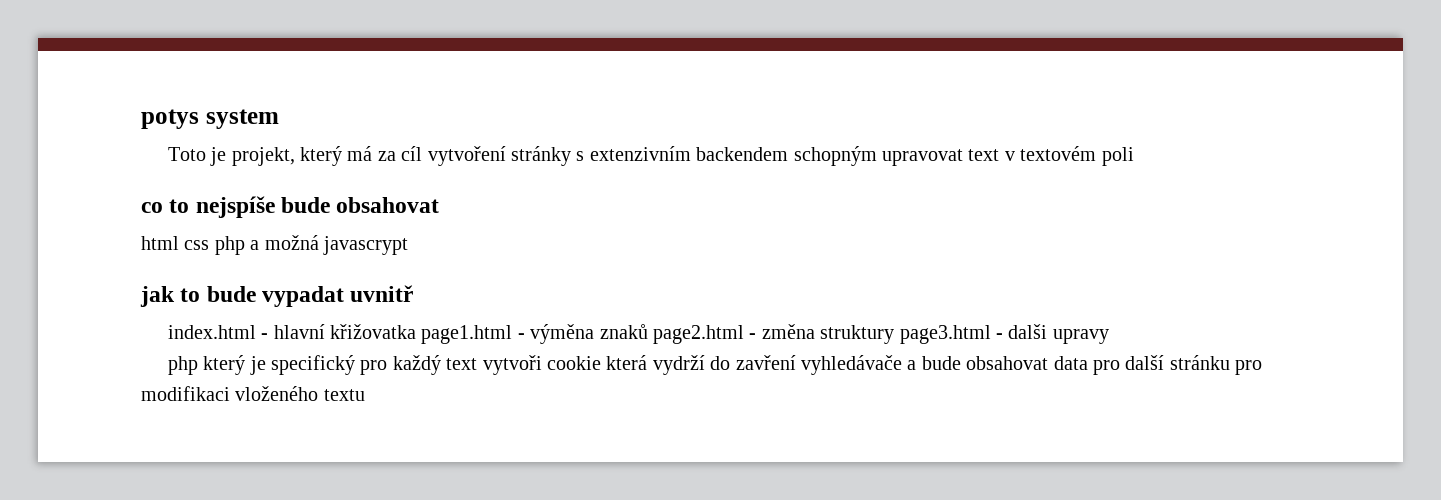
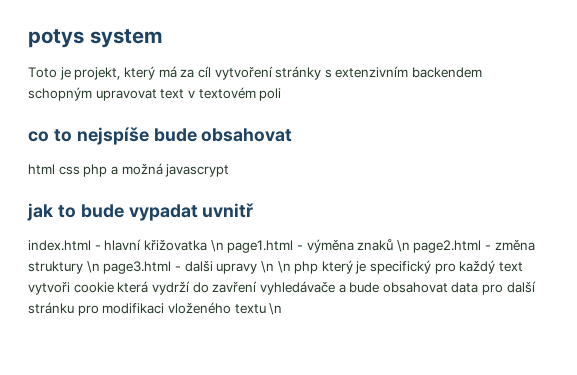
- index.html - hlavní křižovatka page1.html - výměna znaků page2.html - změna struktury page3.html - dalši upravy
- php který je specifický pro každý text vytvoři cookie která vydrží do zavření vyhledávače a bude obsahovat data pro další stránku pro modifikaci vloženého textu
+ index.html - hlavní křižovatka \n page1.html - výměna znaků \n page2.html - změna struktury \n page3.html - dalši upravy \n \n php který je specifický pro každý text vytvoři cookie která vydrží do zavření vyhledávače a bude obsahovat data pro další stránku pro modifikaci vloženého textu \n

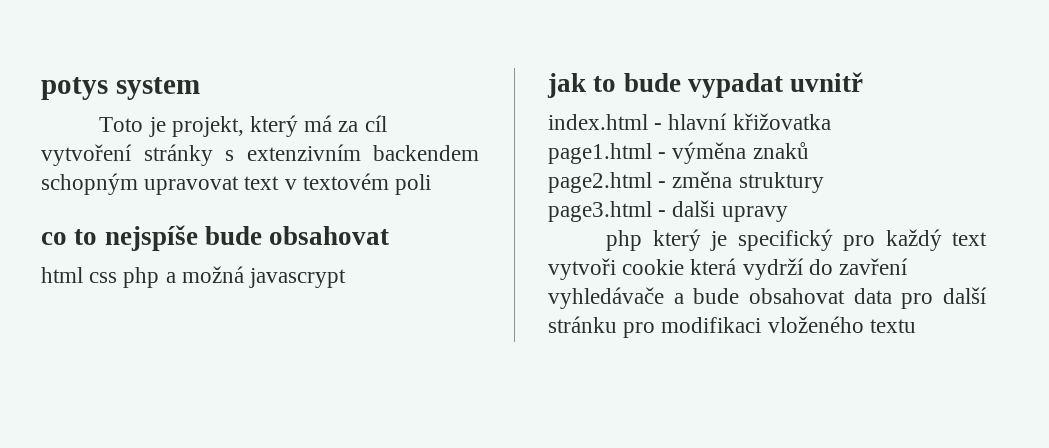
- index.html - hlavní křižovatka \n page1.html - výměna znaků \n page2.html - změna struktury \n page3.html - dalši upravy \n \n php který je specifický pro každý text vytvoři cookie která vydrží do zavření vyhledávače a bude obsahovat data pro další stránku pro modifikaci vloženého textu \n
+ index.html - hlavní křižovatka
+ page1.html - výměna znaků
+ page2.html - změna struktury
+ page3.html - dalši upravy
+ php který je specifický pro každý text vytvoři cookie která vydrží do zavření vyhledávače a bude obsahovat data pro další stránku pro modifikaci vloženého textu

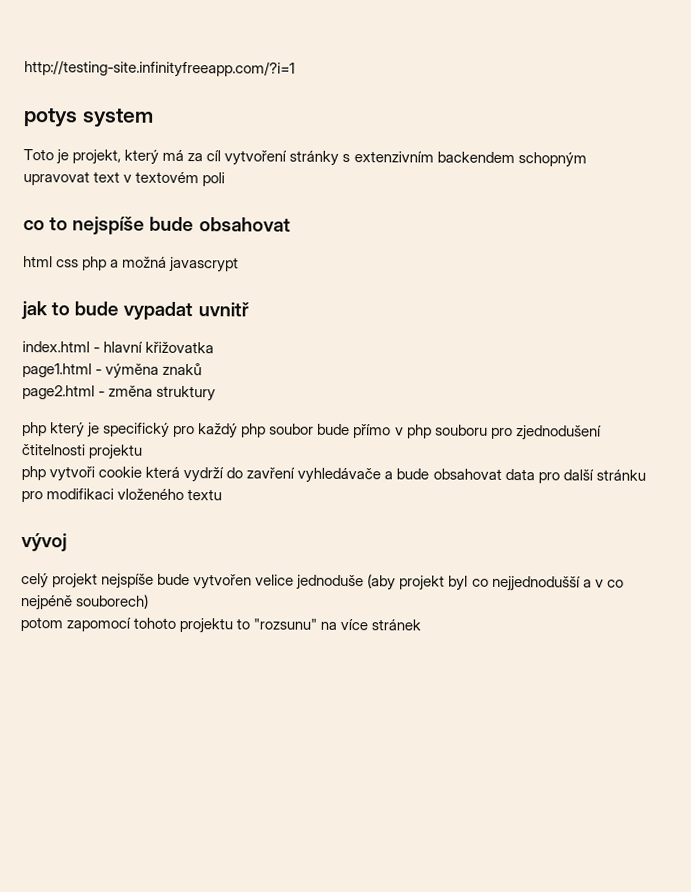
+ http://testing-site.infinityfreeapp.com/?i=1
- page3.html - dalši upravy
- php který je specifický pro každý text vytvoři cookie která vydrží do zavření vyhledávače a bude obsahovat data pro další stránku pro modifikaci vloženého textu
+ php který je specifický pro každý php soubor bude přímo v php souboru pro zjednodušení čtitelnosti projektu
+ php vytvoři cookie která vydrží do zavření vyhledávače a bude obsahovat data pro další stránku pro modifikaci vloženého textu
+ vývoj
+ celý projekt nejspíše bude vytvořen velice jednoduše (aby projekt byl co nejjednodušší a v co nejpéně souborech)
+ potom zapomocí tohoto projektu to "rozsunu" na více stránek

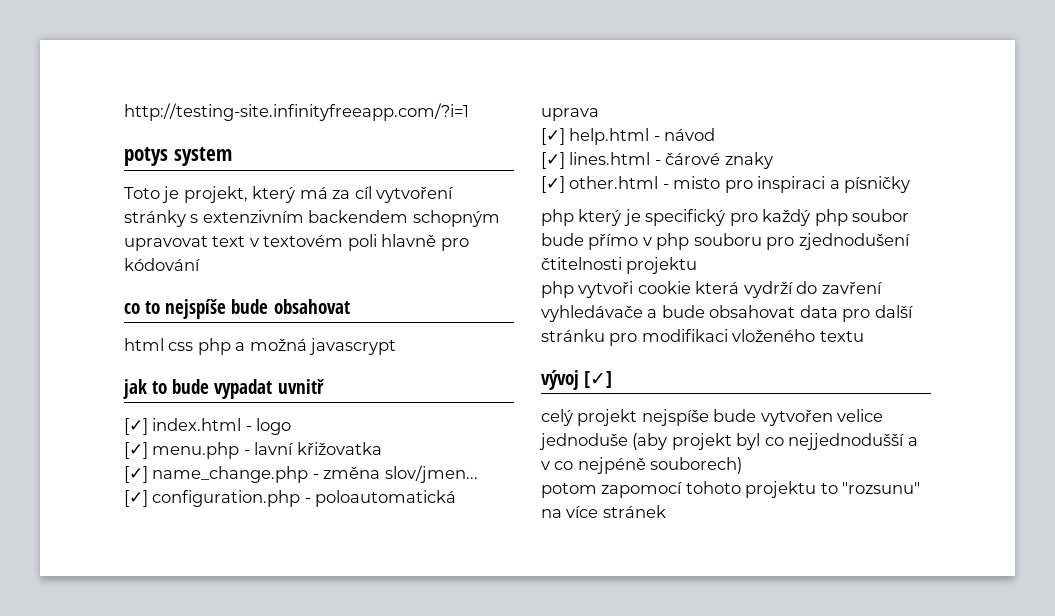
- Toto je projekt, který má za cíl vytvoření stránky s extenzivním backendem schopným upravovat text v textovém poli
+ Toto je projekt, který má za cíl vytvoření stránky s extenzivním backendem schopným upravovat text v textovém poli hlavně pro kódování
- index.html - hlavní křižovatka
- page1.html - výměna znaků
- page2.html - změna struktury
+ [✓] index.html - logo
+ [✓] menu.php - lavní křižovatka
+ [✓] name_change.php - změna slov/jmen...
+ [✓] configuration.php - poloautomatická uprava
+ [✓] help.html - návod
+ [✓] lines.html - čárové znaky
+ [✓] other.html - misto pro inspiraci a písničky
- vývoj
+ vývoj [✓]

